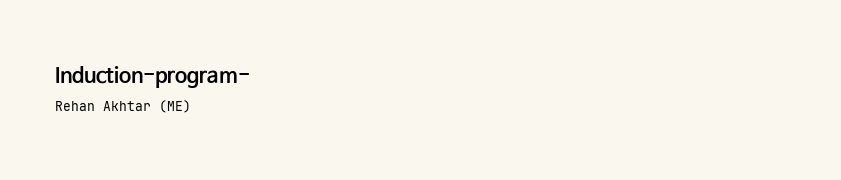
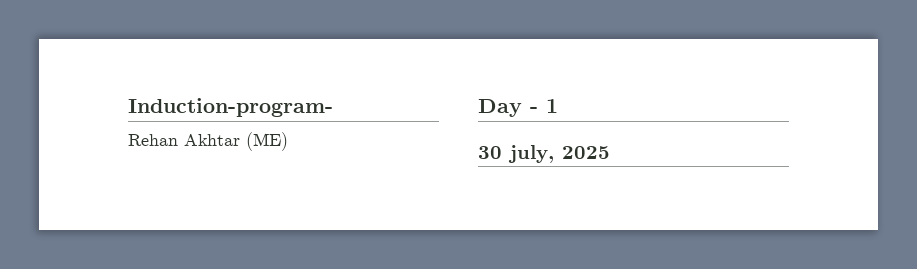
+ Day - 1
+ 30 july, 2025

